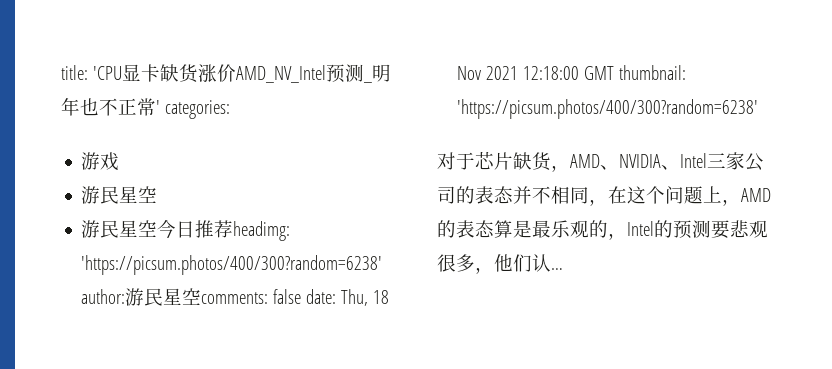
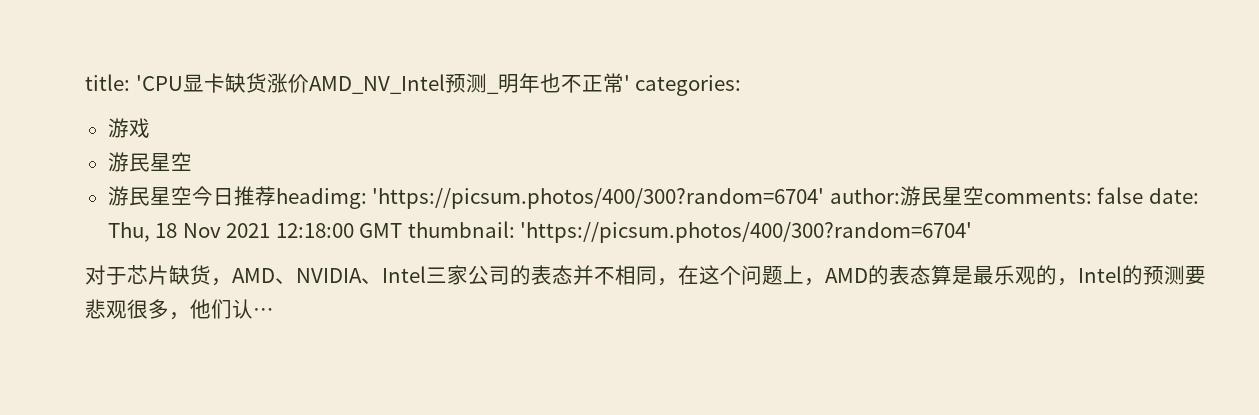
- 游民星空今日推荐headimg: 'https://picsum.photos/400/300?random=6238' author:游民星空comments: false date: Thu, 18 Nov 2021 12:18:00 GMT thumbnail: 'https://picsum.photos/400/300?random=6238'
+ 游民星空今日推荐headimg: 'https://picsum.photos/400/300?random=6704' author:游民星空comments: false date: Thu, 18 Nov 2021 12:18:00 GMT thumbnail: 'https://picsum.photos/400/300?random=6704'

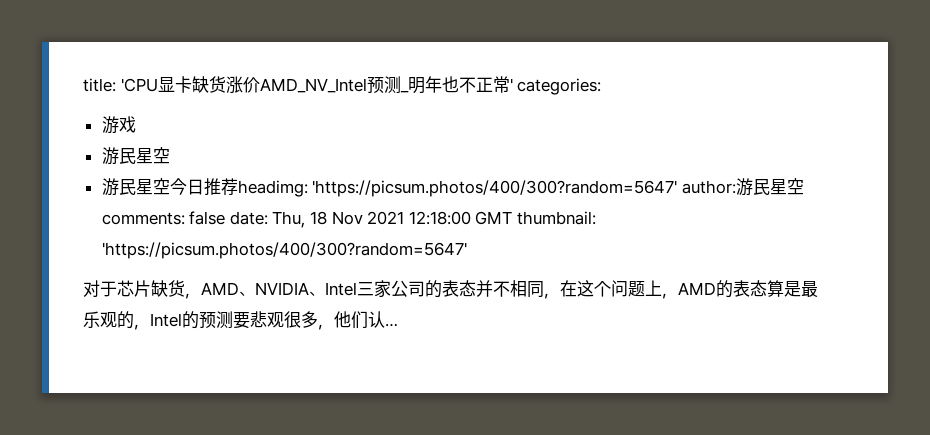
- 游民星空今日推荐headimg: 'https://picsum.photos/400/300?random=6704' author:游民星空comments: false date: Thu, 18 Nov 2021 12:18:00 GMT thumbnail: 'https://picsum.photos/400/300?random=6704'
+ 游民星空今日推荐headimg: 'https://picsum.photos/400/300?random=5647' author:游民星空comments: false date: Thu, 18 Nov 2021 12:18:00 GMT thumbnail: 'https://picsum.photos/400/300?random=5647'

